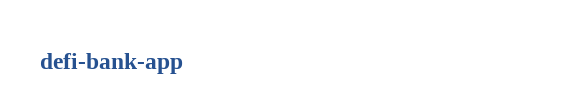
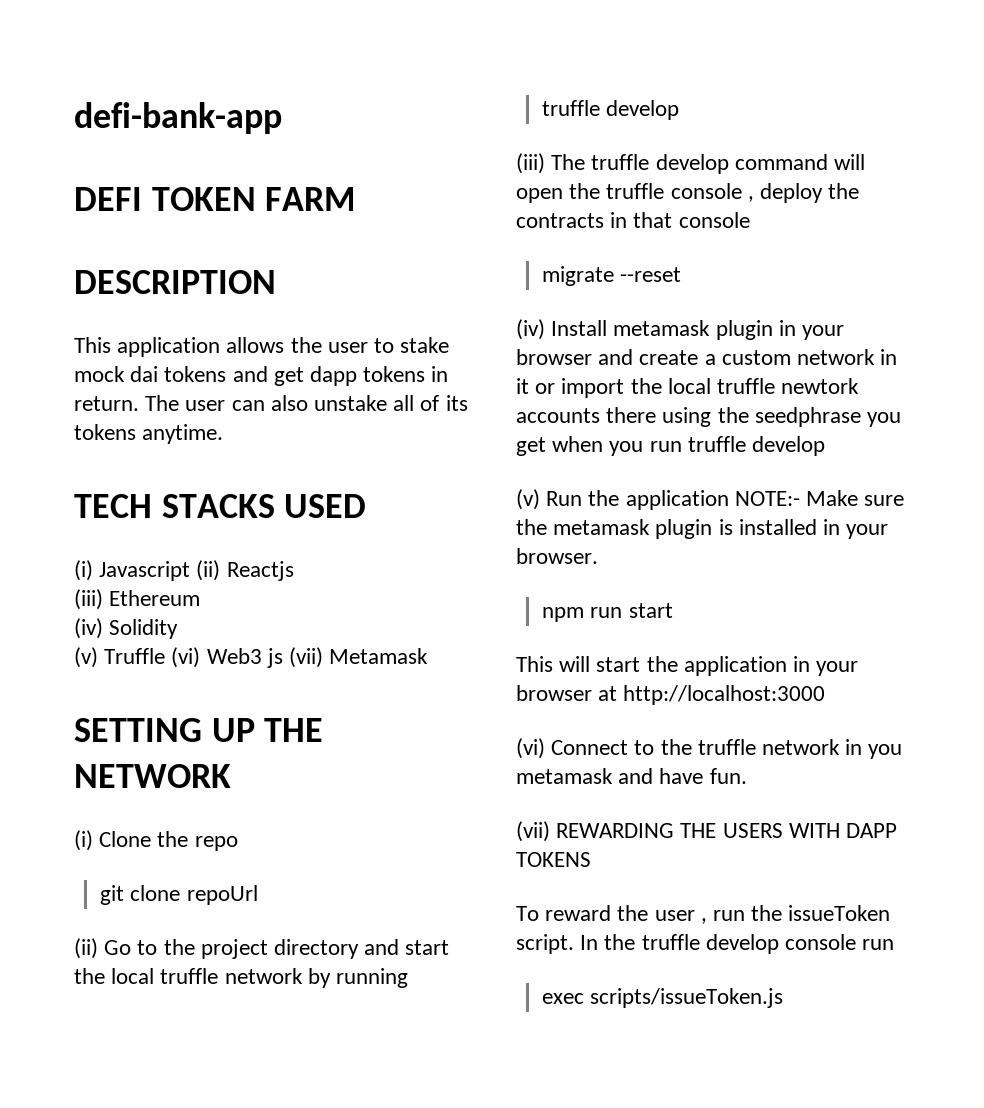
+ DEFI TOKEN FARM
+ DESCRIPTION
+ This application allows the user to stake mock dai tokens and get dapp tokens in return. The user can also unstake all of its tokens anytime.
+ TECH STACKS USED
+ (i) Javascript (ii) Reactjs
+ (iii) Ethereum
+ (iv) Solidity
+ (v) Truffle (vi) Web3 js (vii) Metamask
+ SETTING UP THE NETWORK
+ (i) Clone the repo
+ git clone repoUrl
+ (ii) Go to the project directory and start the local truffle network by running
+ truffle develop
+ (iii) The truffle develop command will open the truffle console , deploy the contracts in that console
+ migrate --reset
+ (iv) Install metamask plugin in your browser and create a custom network in it or import the local truffle newtork accounts there using the seedphrase you get when you run truffle develop
+ (v) Run the application NOTE:- Make sure the metamask plugin is installed in your browser.
+ npm run start
+ This will start the application in your browser at http://localhost:3000
+ (vi) Connect to the truffle network in you metamask and have fun.
+ (vii) REWARDING THE USERS WITH DAPP TOKENS
+ To reward the user , run the issueToken script. In the truffle develop console run
+ exec scripts/issueToken.js

